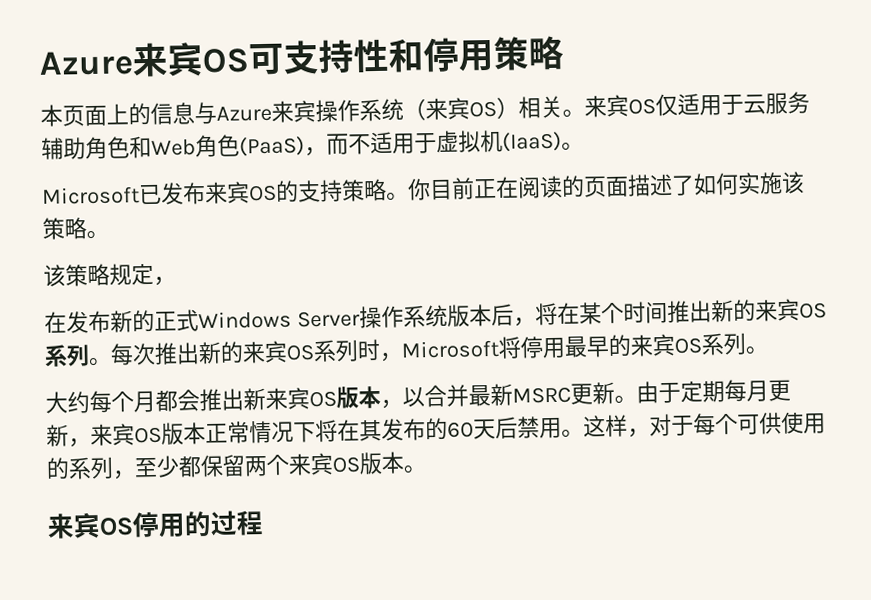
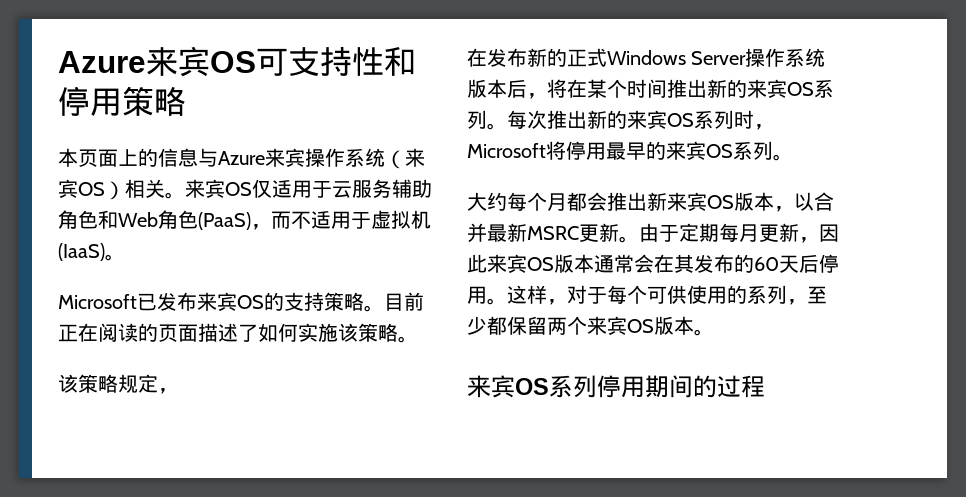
- 你目前正在阅读的页面描述了如何实施该策略。
+ 目前正在阅读的页面描述了如何实施该策略。
- 由于定期每月更新，来宾OS版本正常情况下将在其发布的60天后禁用。
+ 由于定期每月更新，因此来宾OS版本通常会在其发布的60天后停用。
- 来宾OS停用的过程
+ 来宾OS系列停用期间的过程

